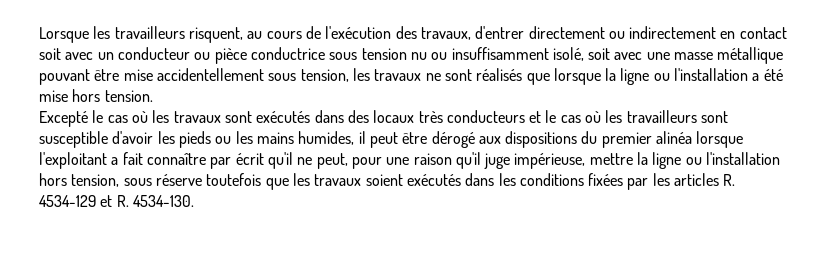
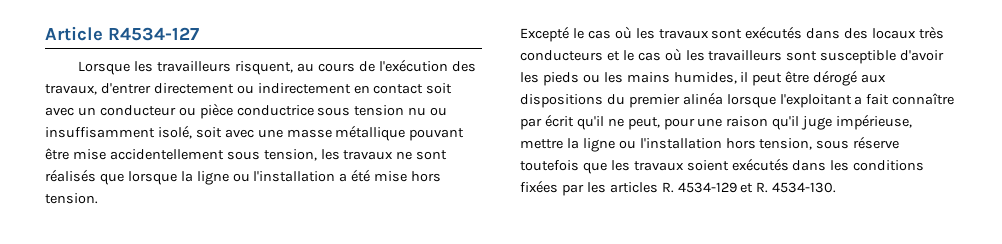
+ Article R4534-127

